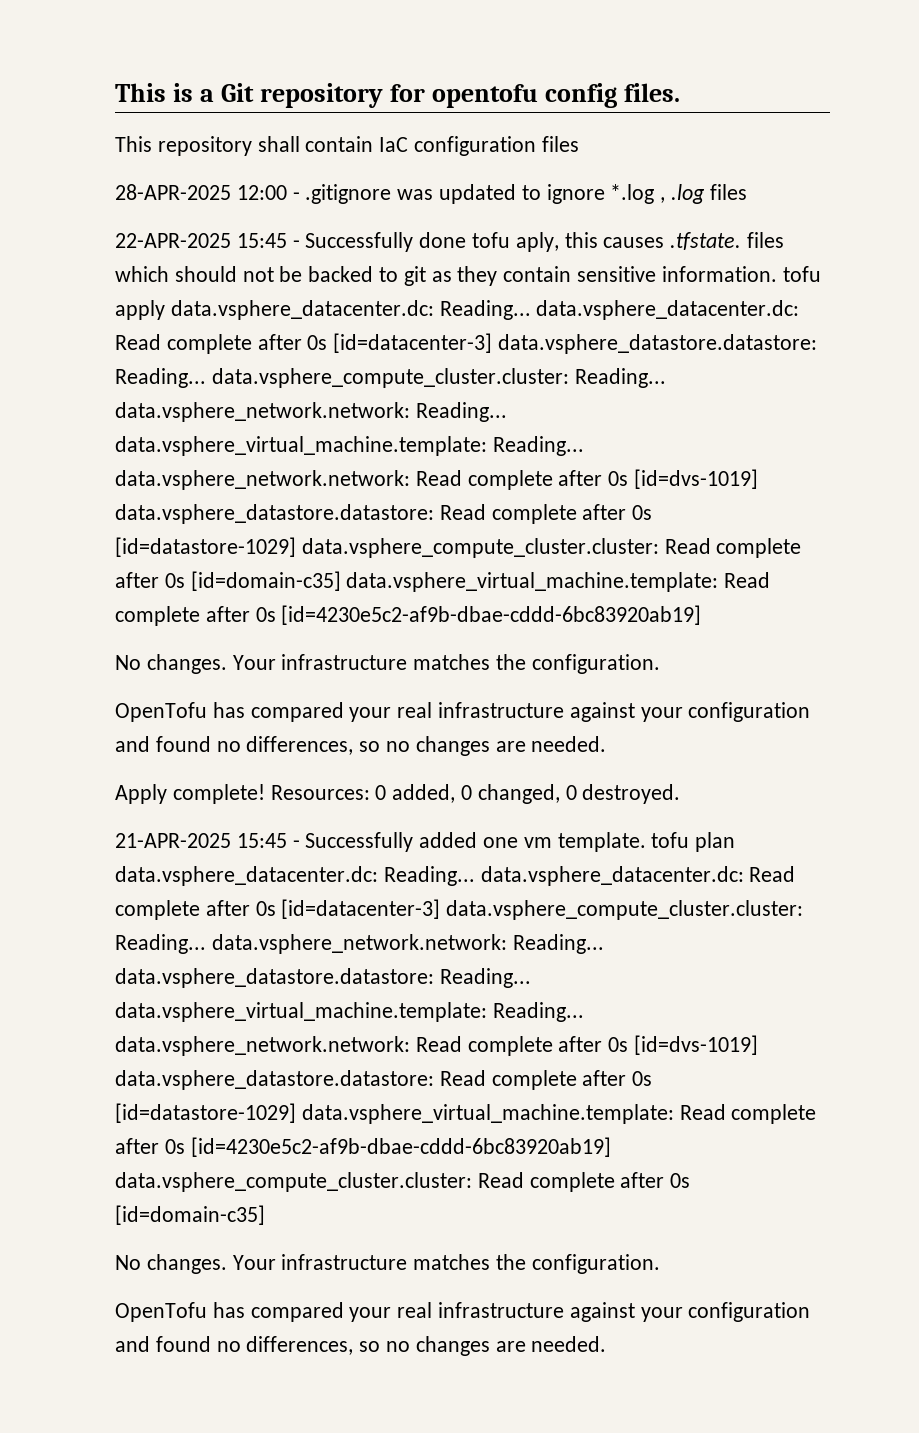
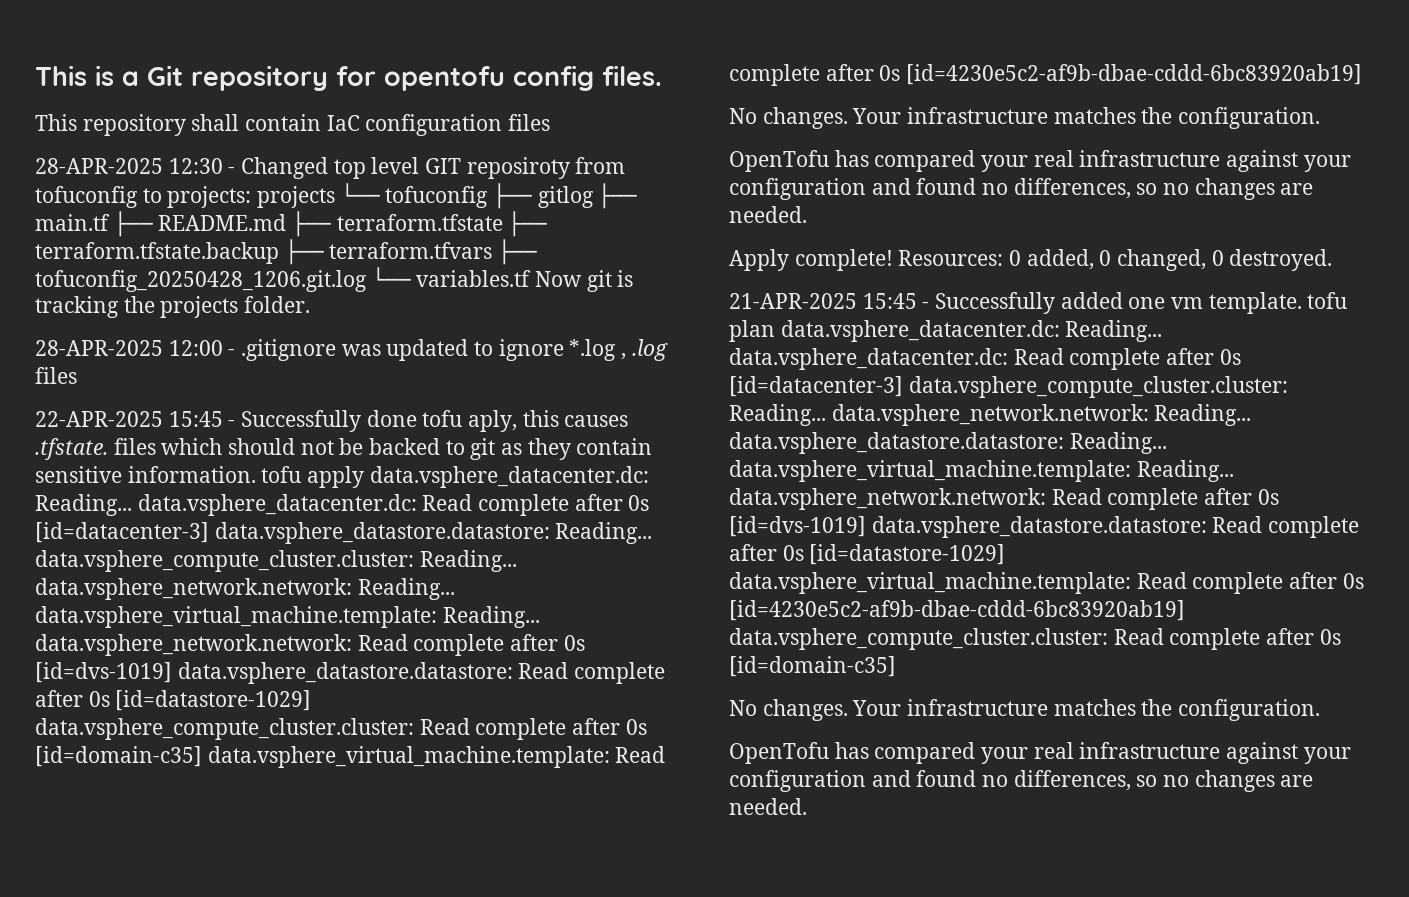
+ 28-APR-2025 12:30 - Changed top level GIT reposiroty from tofuconfig to projects: projects └── tofuconfig ├── gitlog ├── main.tf ├── README.md ├── terraform.tfstate ├── terraform.tfstate.backup ├── terraform.tfvars ├── tofuconfig_20250428_1206.git.log └── variables.tf Now git is tracking the projects folder.

